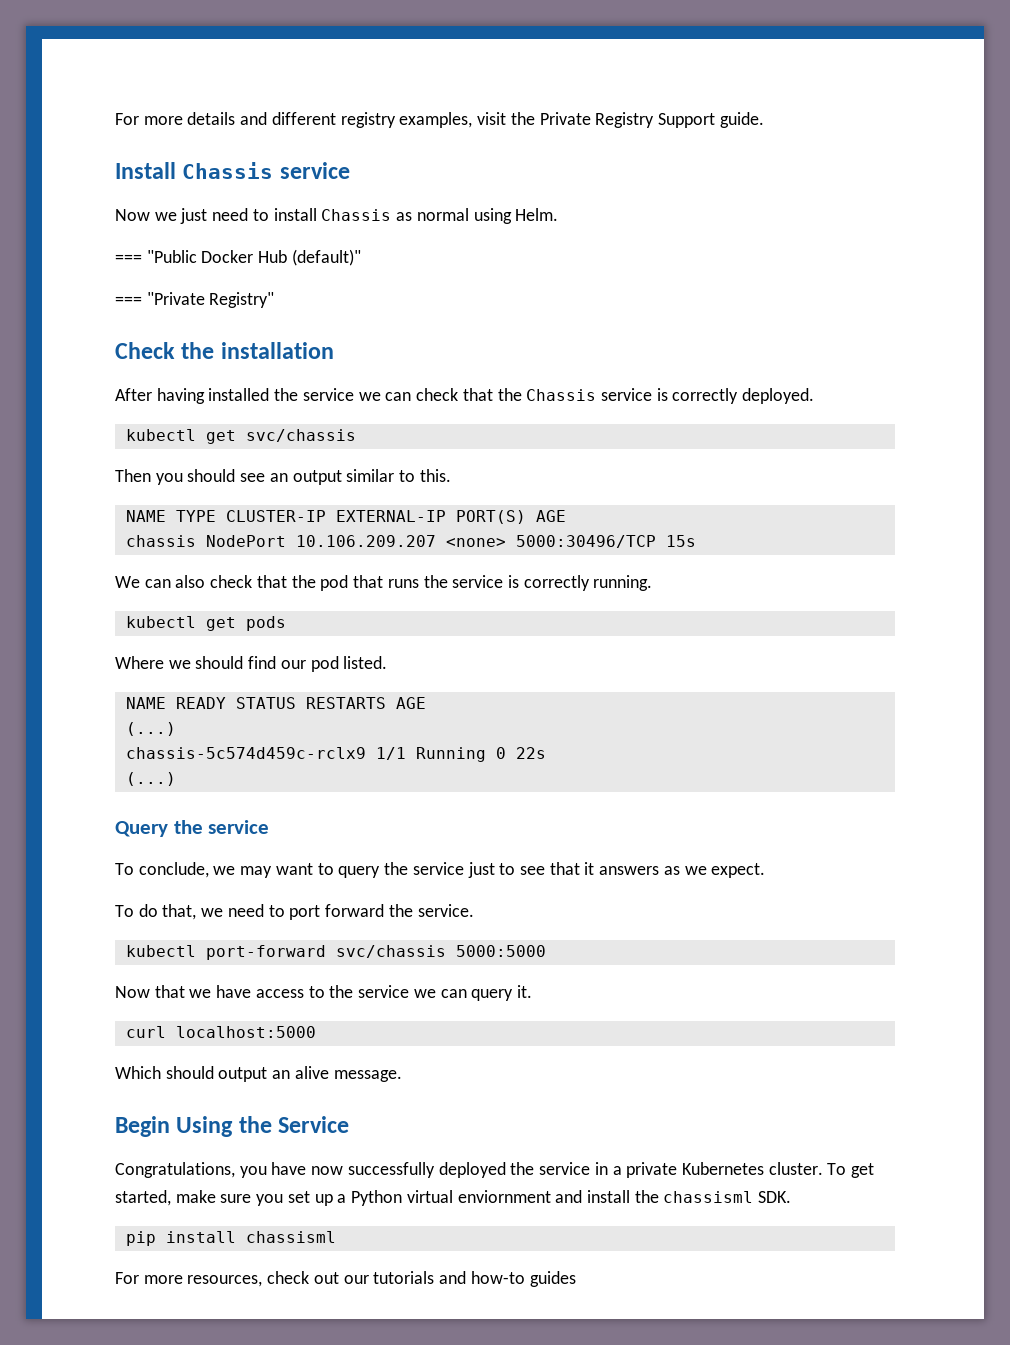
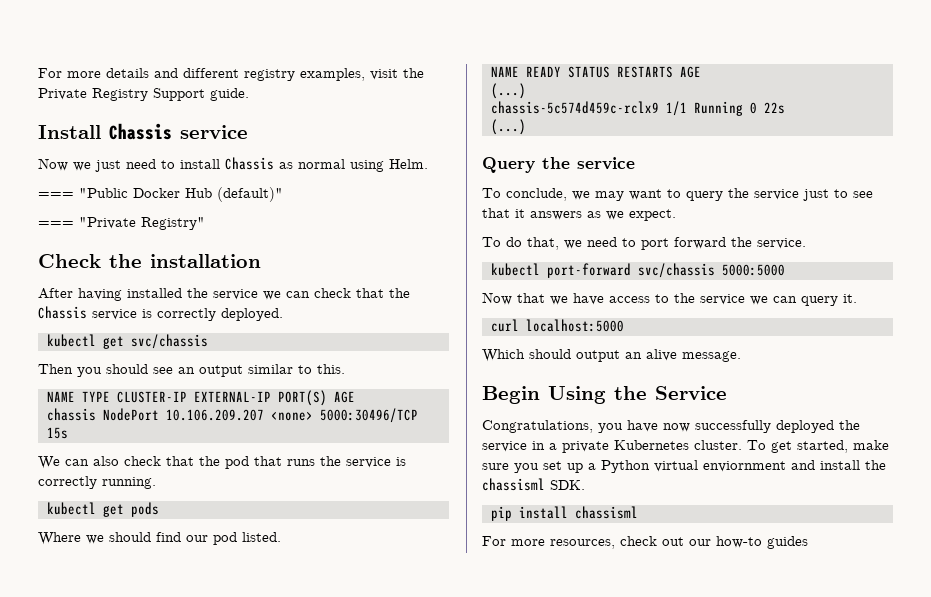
- For more resources, check out our tutorials and how-to guides
+ For more resources, check out our how-to guides

